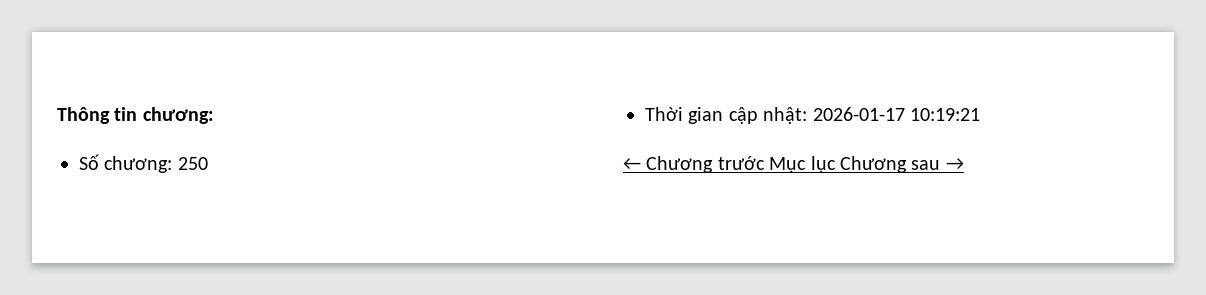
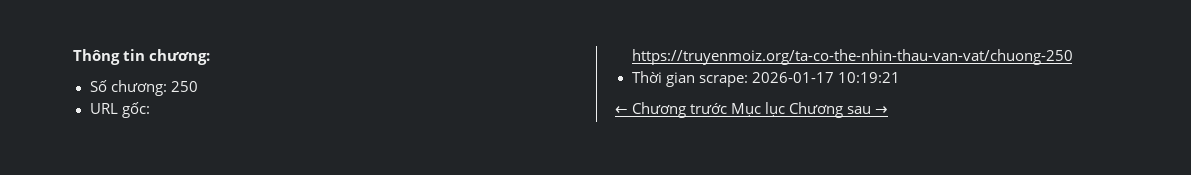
+ URL gốc: https://truyenmoiz.org/ta-co-the-nhin-thau-van-vat/chuong-250
- Thời gian cập nhật: 2026-01-17 10:19:21
+ Thời gian scrape: 2026-01-17 10:19:21

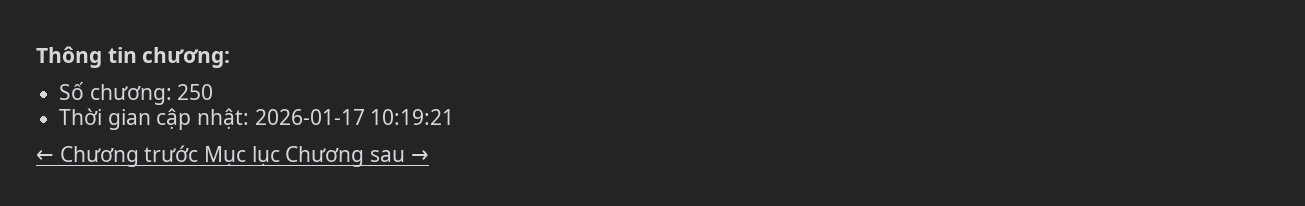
- URL gốc: https://truyenmoiz.org/ta-co-the-nhin-thau-van-vat/chuong-250
- Thời gian scrape: 2026-01-17 10:19:21
+ Thời gian cập nhật: 2026-01-17 10:19:21

